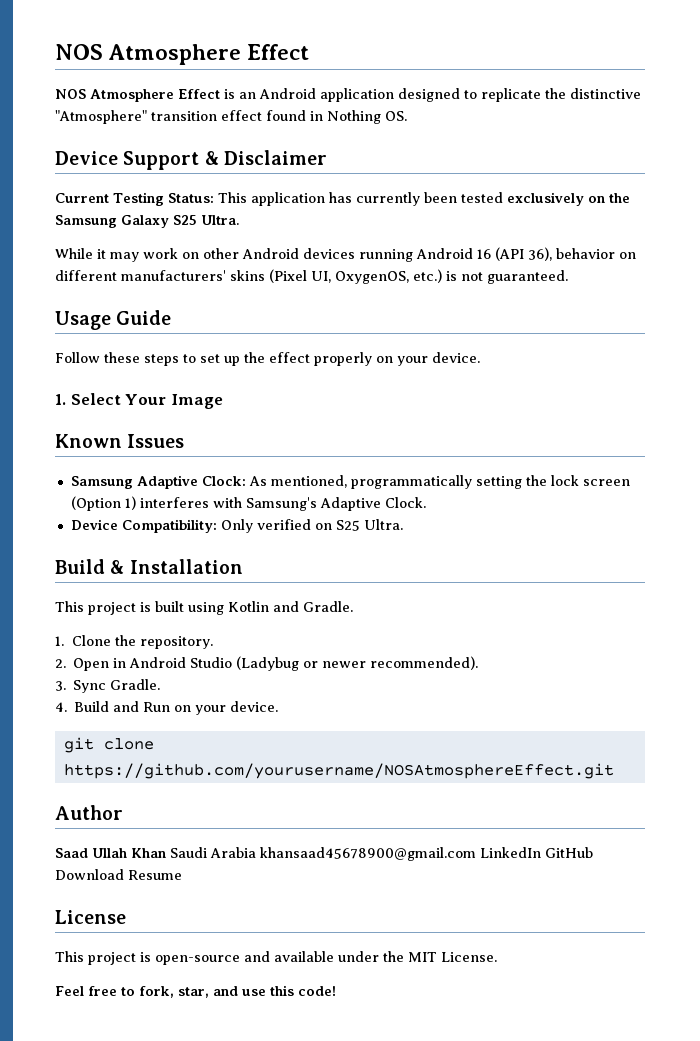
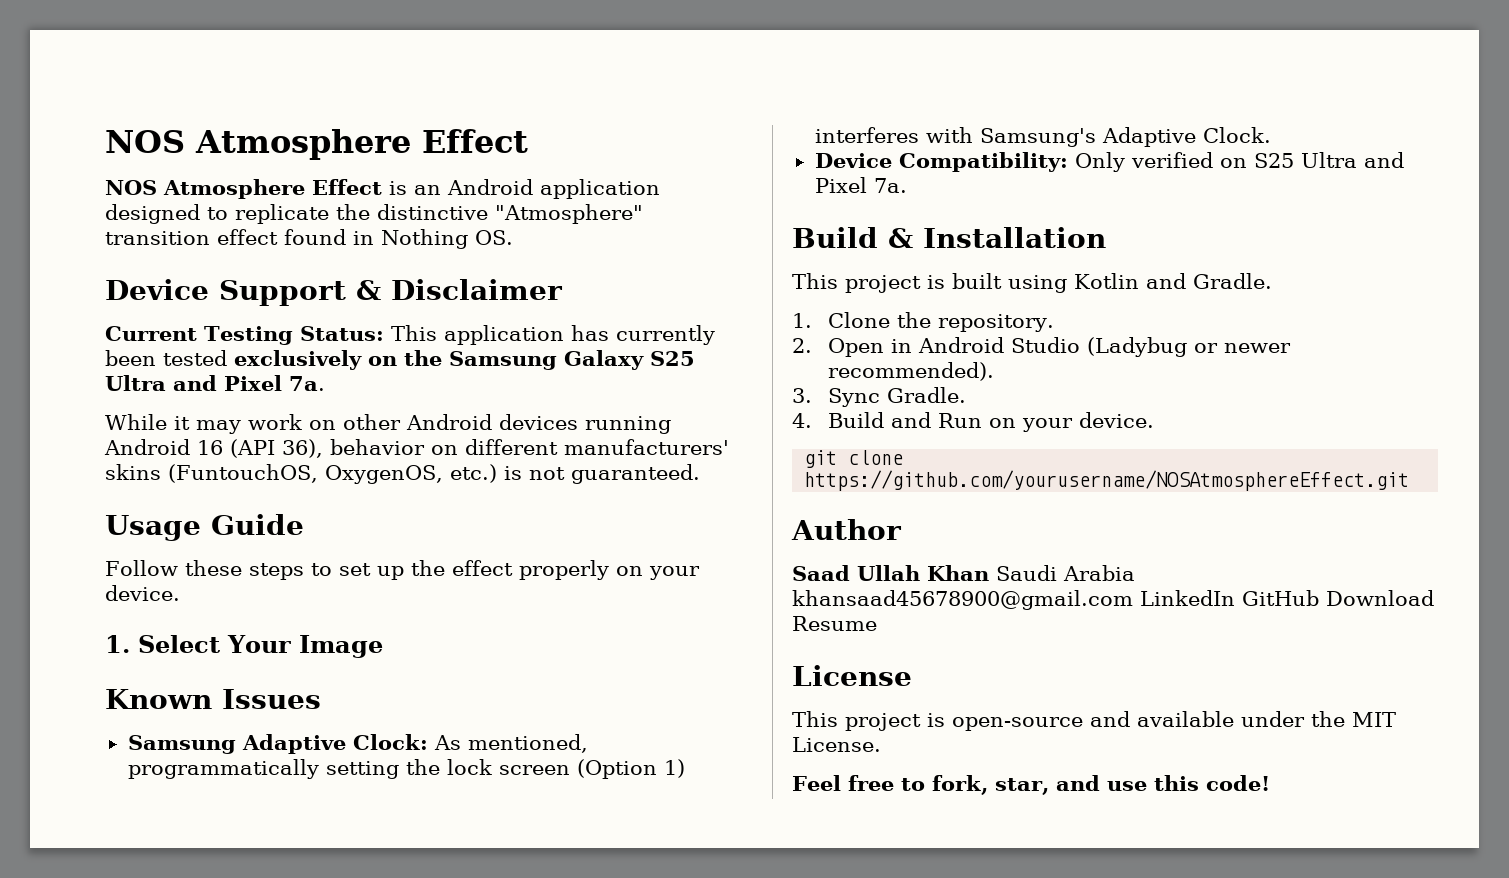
- Current Testing Status: This application has currently been tested exclusively on the Samsung Galaxy S25 Ultra.
+ Current Testing Status: This application has currently been tested exclusively on the Samsung Galaxy S25 Ultra and Pixel 7a.
- While it may work on other Android devices running Android 16 (API 36), behavior on different manufacturers' skins (Pixel UI, OxygenOS, etc.) is not guaranteed.
+ While it may work on other Android devices running Android 16 (API 36), behavior on different manufacturers' skins (FuntouchOS, OxygenOS, etc.) is not guaranteed.
- Device Compatibility: Only verified on S25 Ultra.
+ Device Compatibility: Only verified on S25 Ultra and Pixel 7a.

